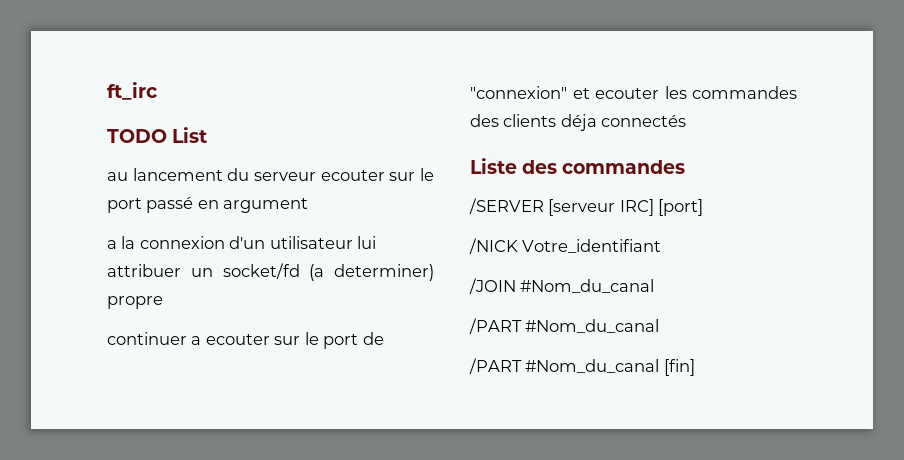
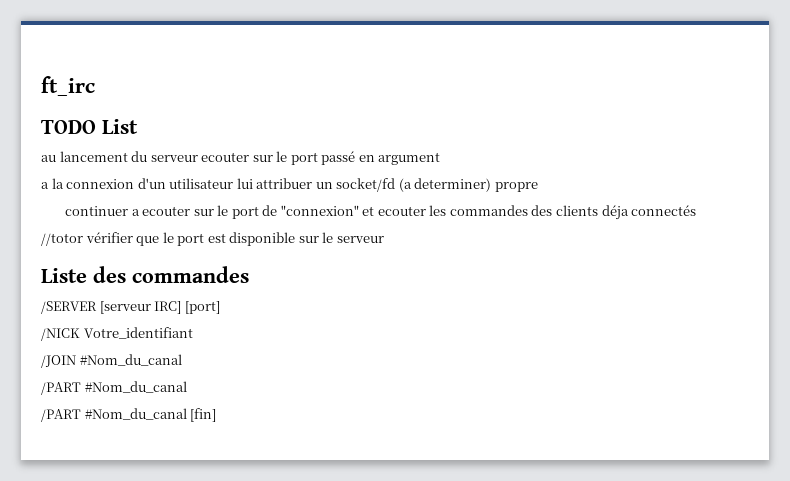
+ //totor vérifier que le port est disponible sur le serveur

